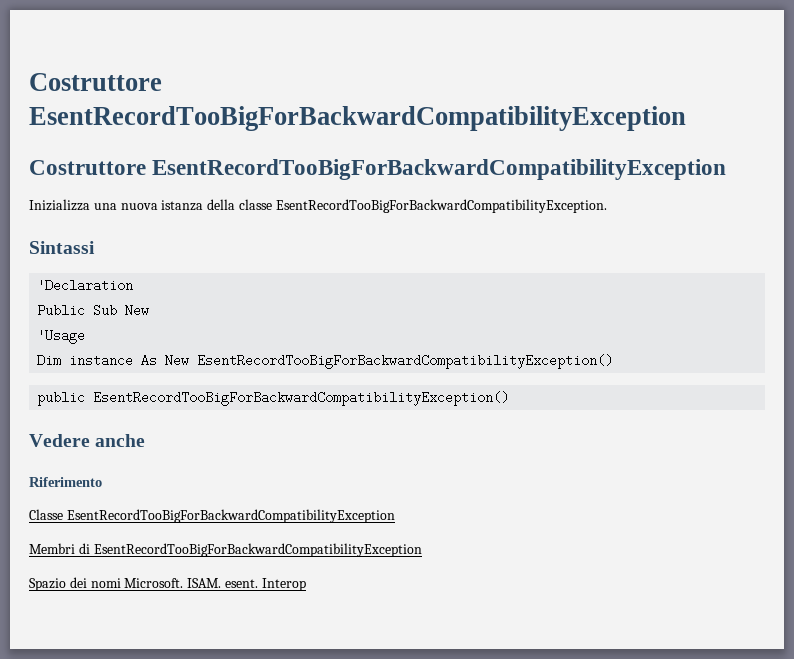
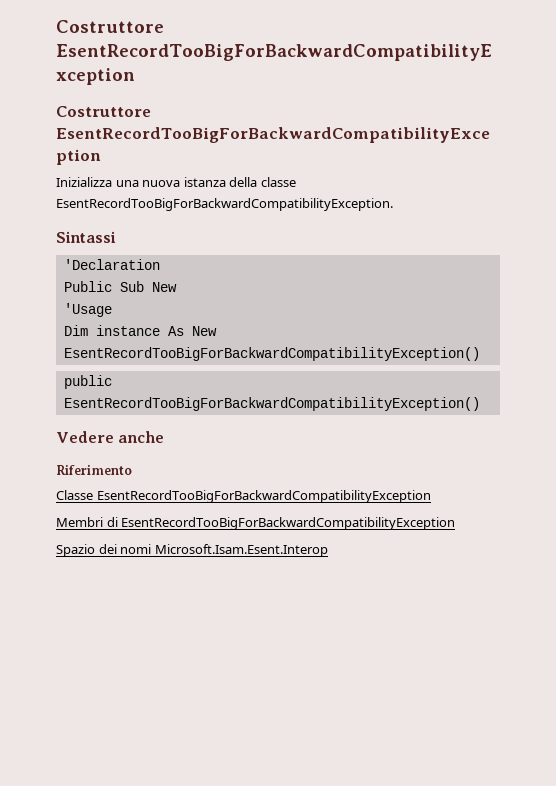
- Spazio dei nomi Microsoft. ISAM. esent. Interop
+ Spazio dei nomi Microsoft.Isam.Esent.Interop

